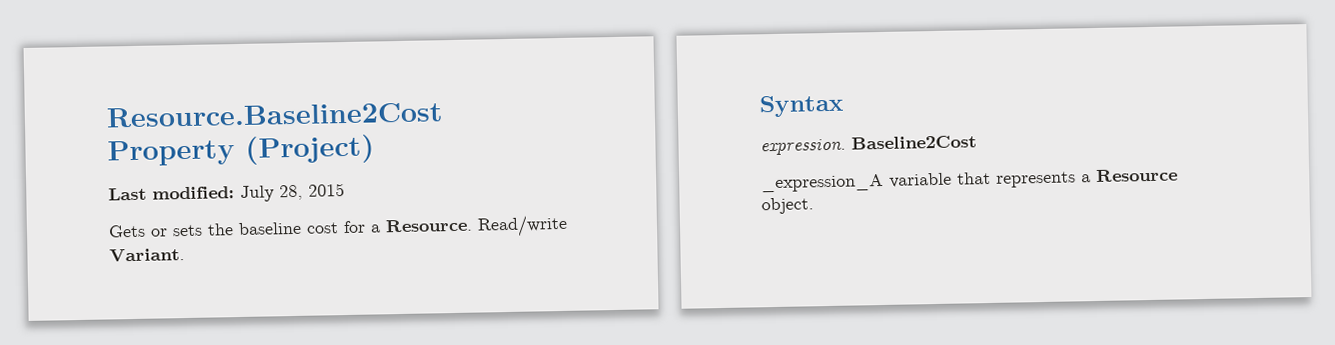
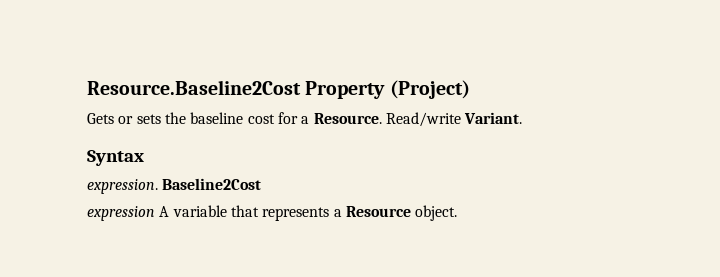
- Last modified: July 28, 2015
- _expression_A variable that represents a Resource object.
+ expression A variable that represents a Resource object.

